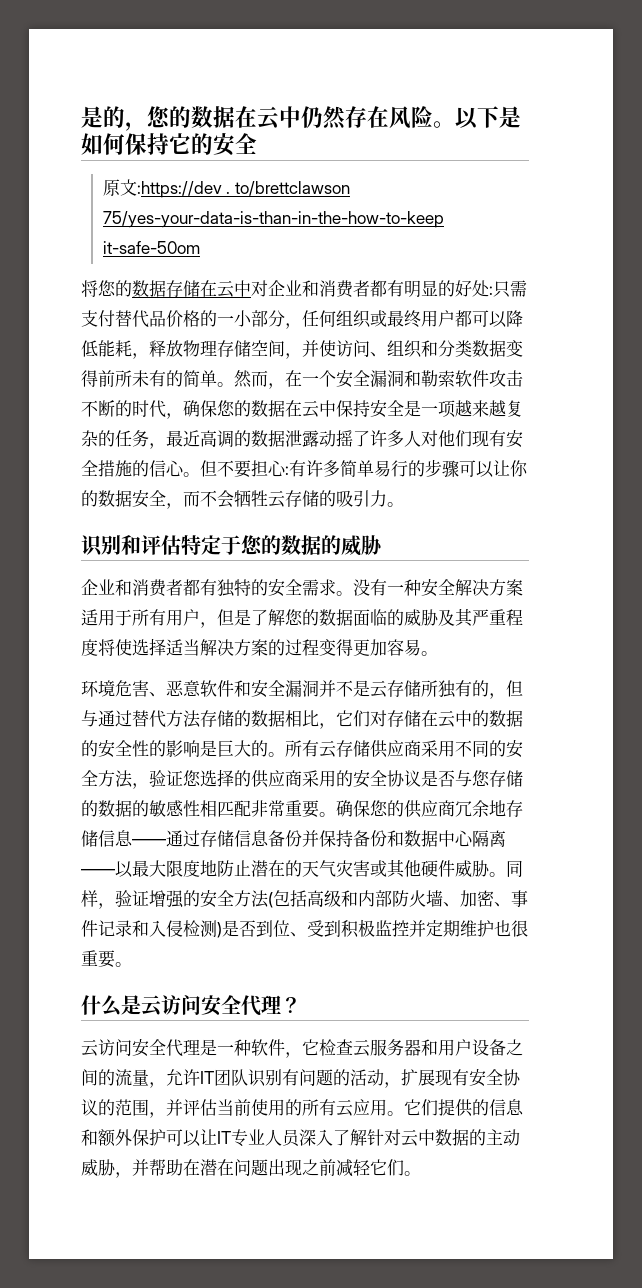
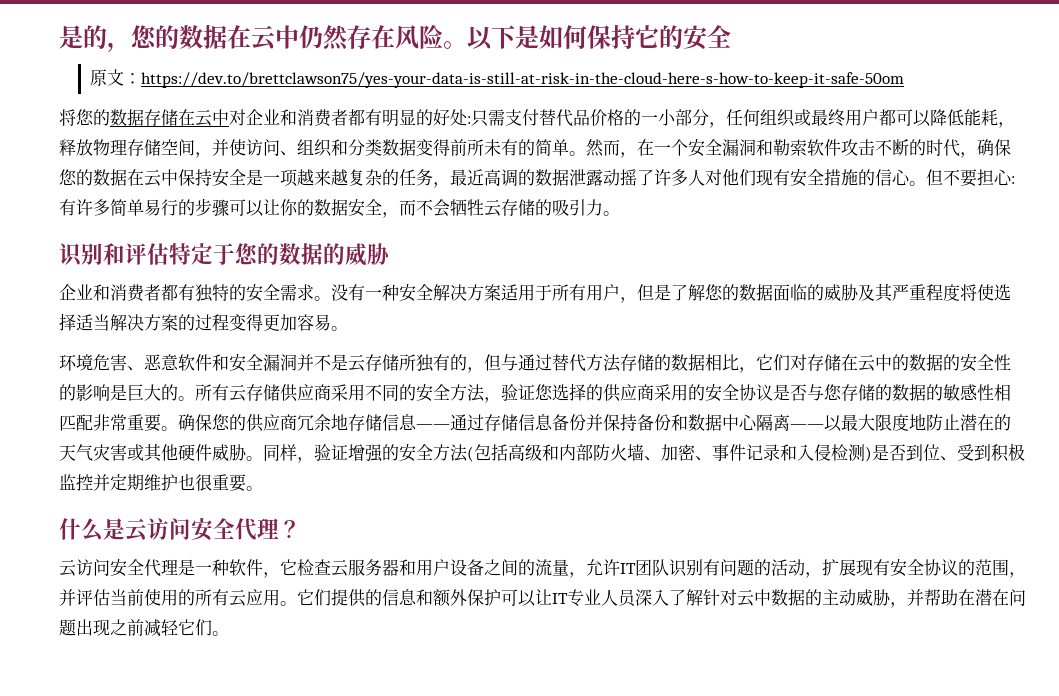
- 原文:https://dev . to/brettclawson 75/yes-your-data-is-than-in-the-how-to-keep it-safe-50om
+ 原文：https://dev.to/brettclawson75/yes-your-data-is-still-at-risk-in-the-cloud-here-s-how-to-keep-it-safe-50om

